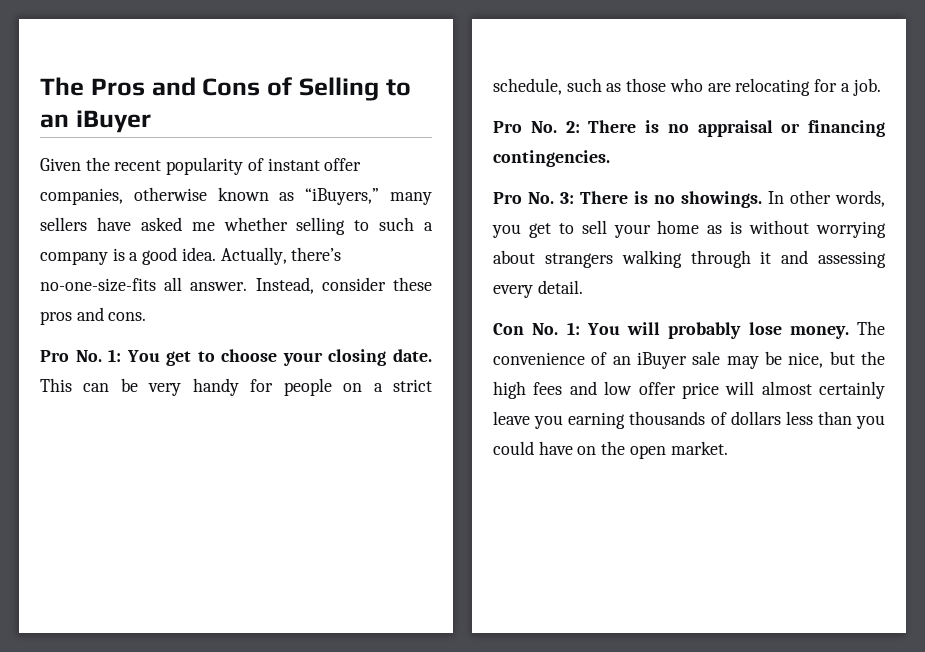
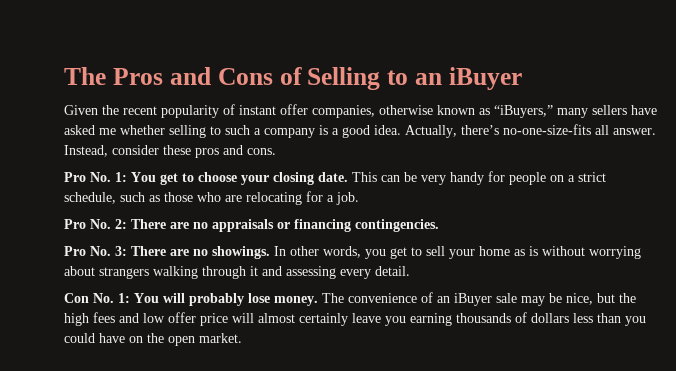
- Pro No. 2: There is no appraisal or financing contingencies.
+ Pro No. 2: There are no appraisals or financing contingencies.
- Pro No. 3: There is no showings.
+ Pro No. 3: There are no showings.

